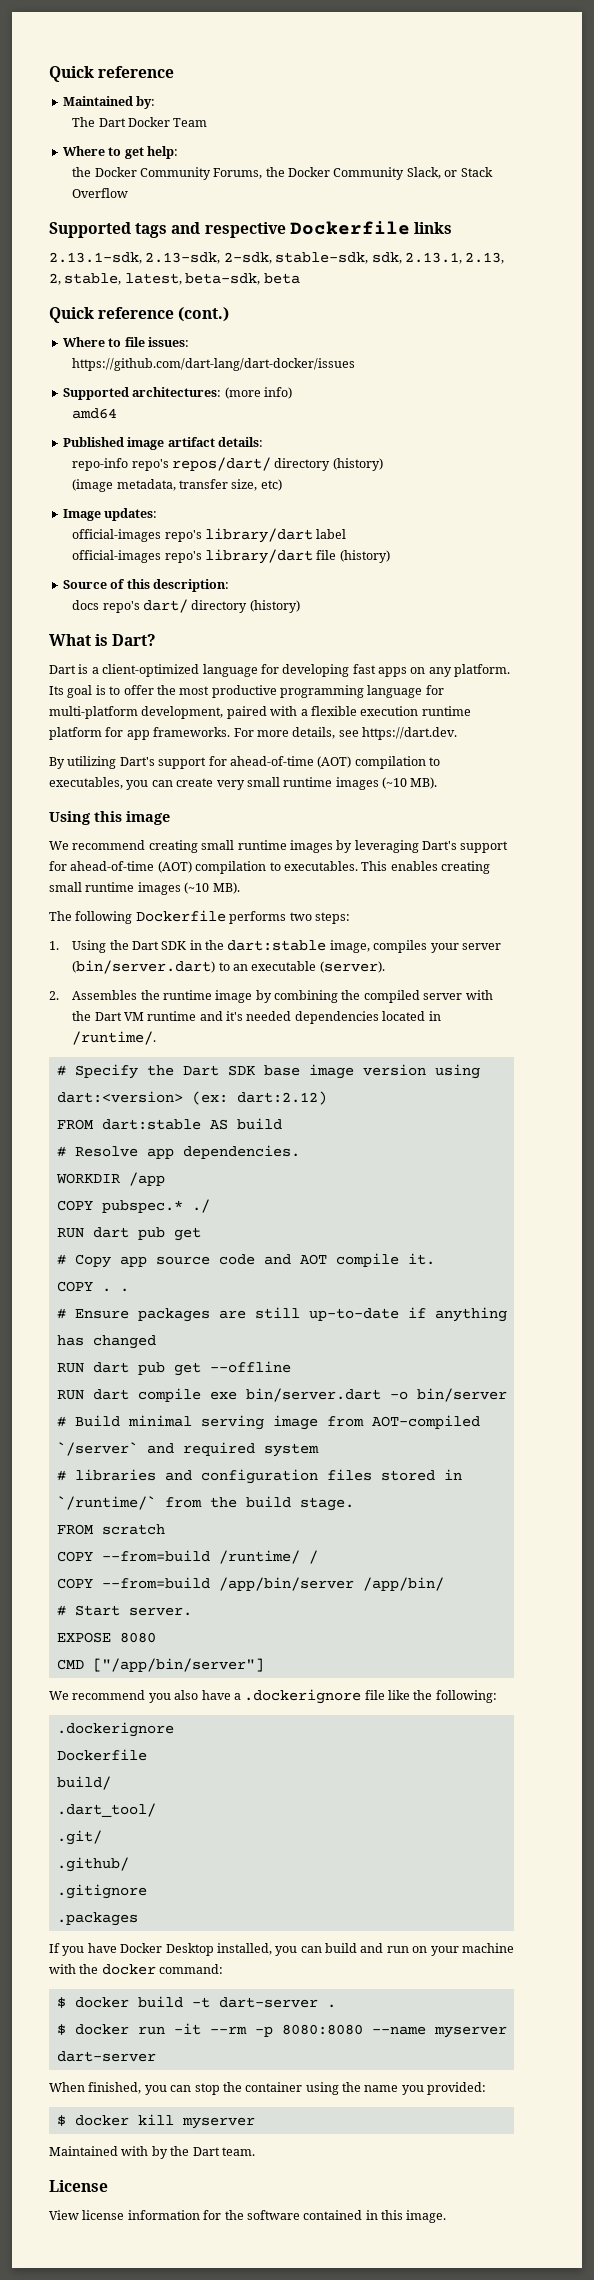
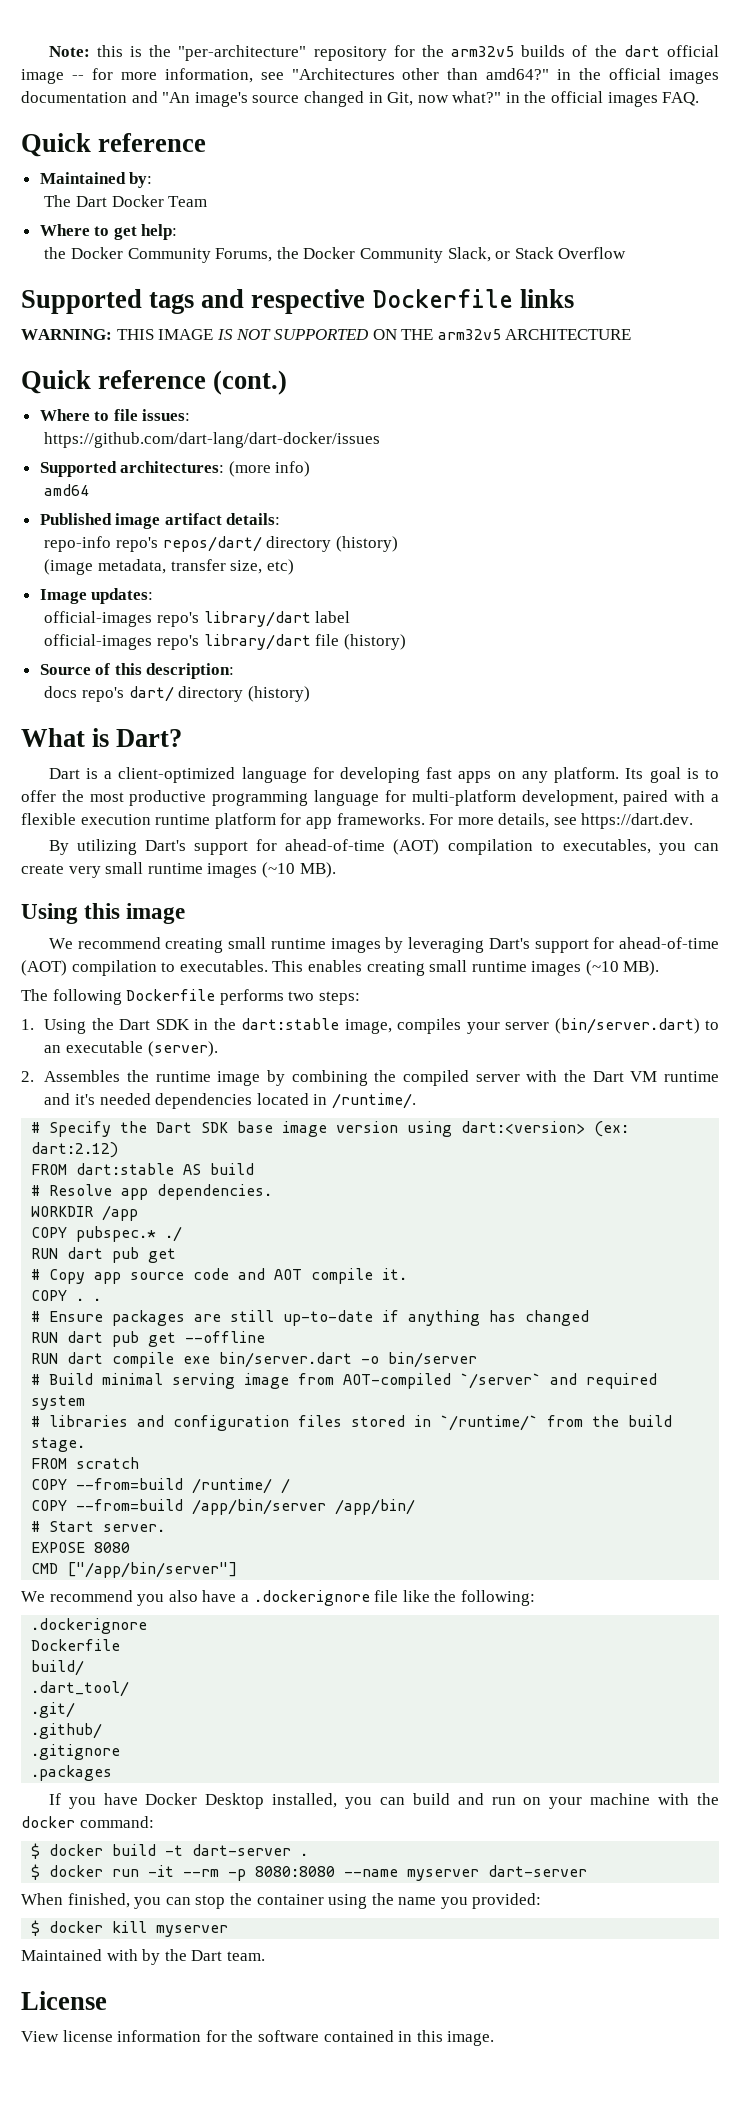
+ Note: this is the "per-architecture" repository for the arm32v5 builds of the dart official image -- for more information, see "Architectures other than amd64?" in the official images documentation and "An image's source changed in Git, now what?" in the official images FAQ.
- 2.13.1-sdk, 2.13-sdk, 2-sdk, stable-sdk, sdk, 2.13.1, 2.13, 2, stable, latest, beta-sdk, beta
+ WARNING: THIS IMAGE IS NOT SUPPORTED ON THE arm32v5 ARCHITECTURE

